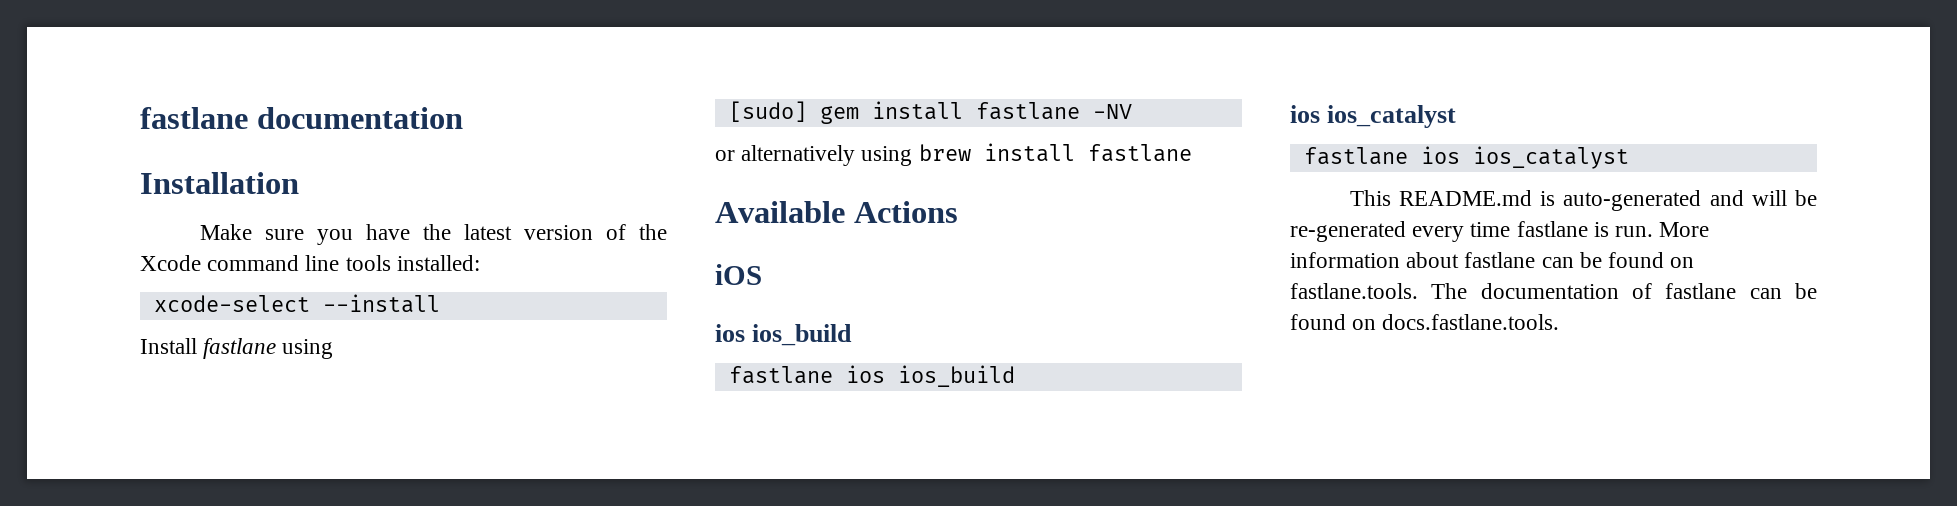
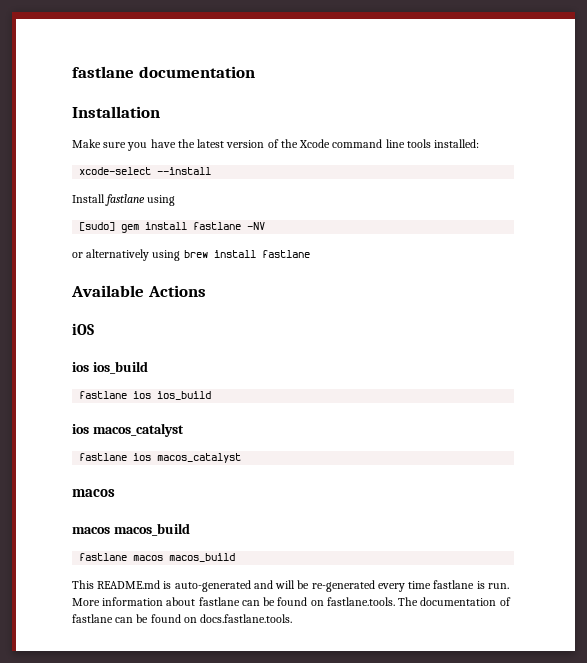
  fastlane ios ios_build
- ios ios_catalyst
- fastlane ios ios_catalyst
+ ios macos_catalyst
+ fastlane ios macos_catalyst
+ macos
+ macos macos_build
+ fastlane macos macos_build

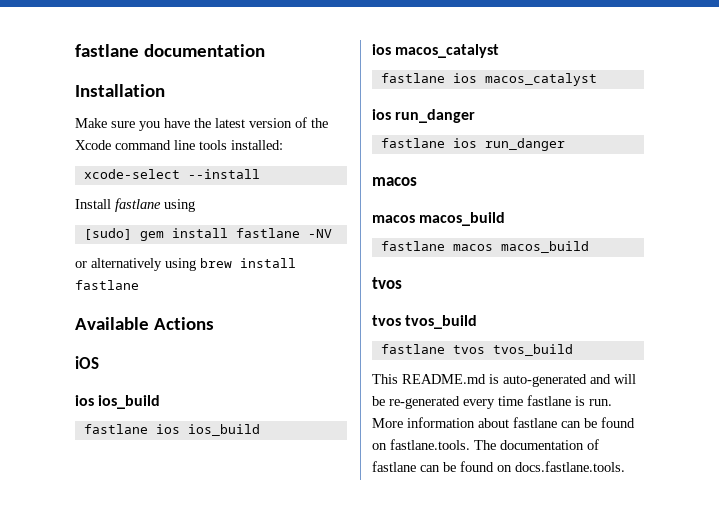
  fastlane ios macos_catalyst
+ ios run_danger
+ fastlane ios run_danger
  fastlane macos macos_build
+ tvos
+ tvos tvos_build
+ fastlane tvos tvos_build

